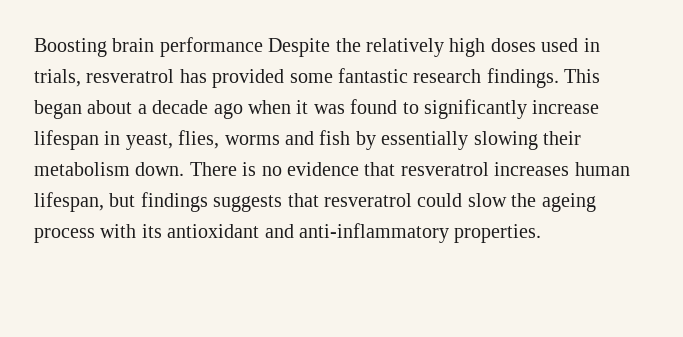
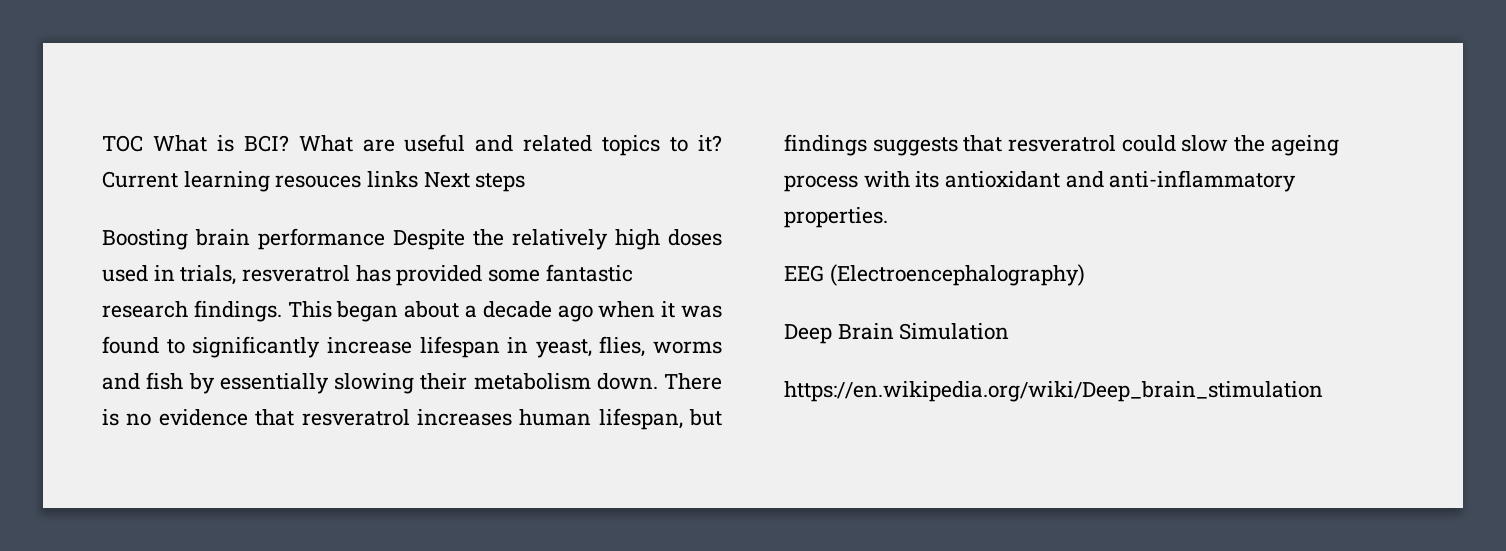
+ TOC What is BCI? What are useful and related topics to it? Current learning resouces links Next steps
+ EEG (Electroencephalography)
+ Deep Brain Simulation
+ https://en.wikipedia.org/wiki/Deep_brain_stimulation

